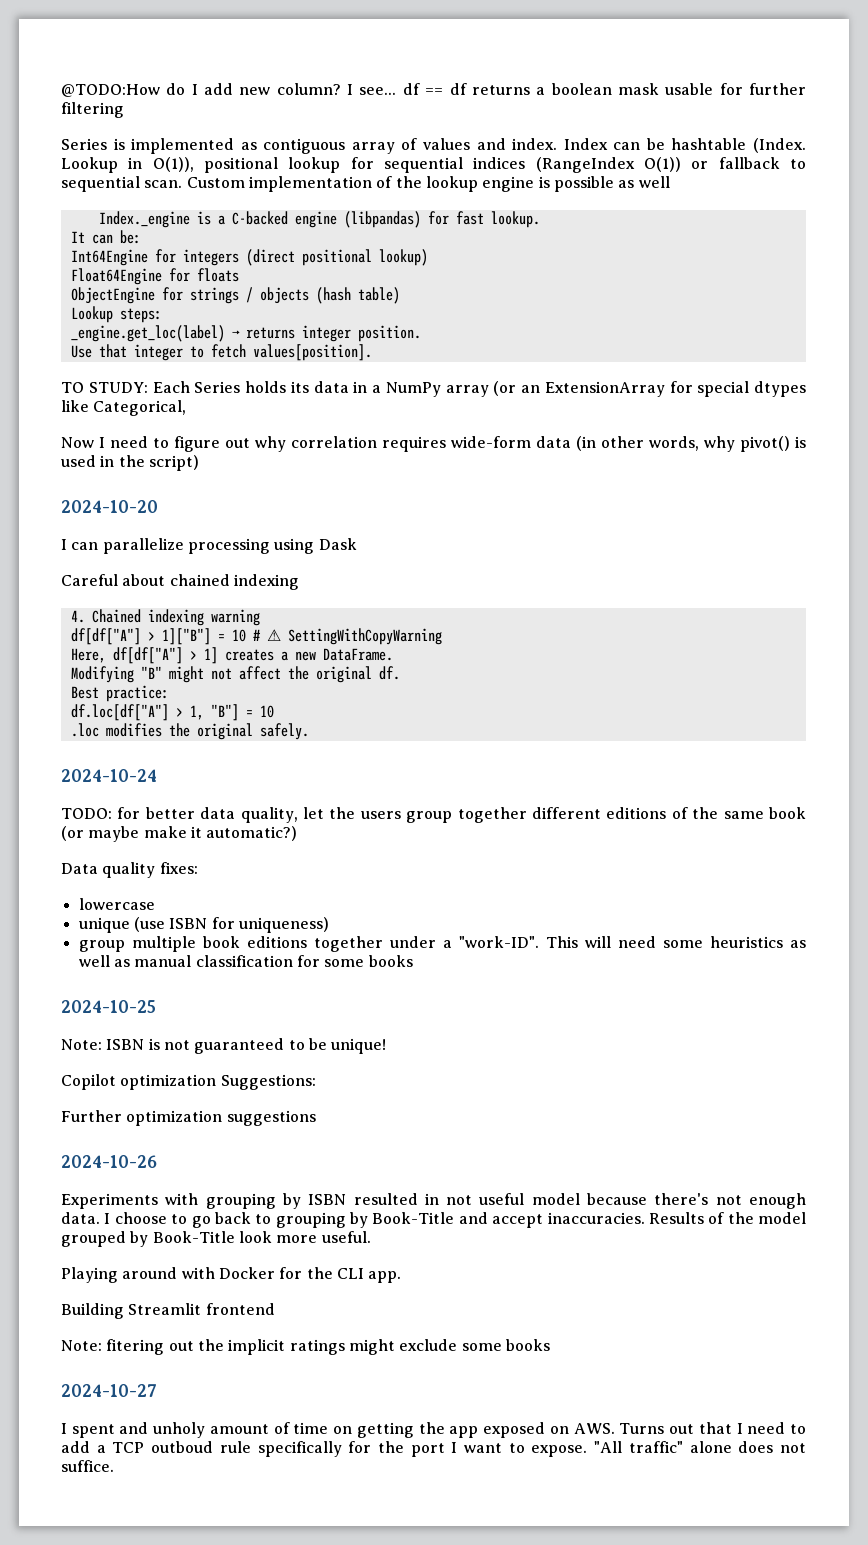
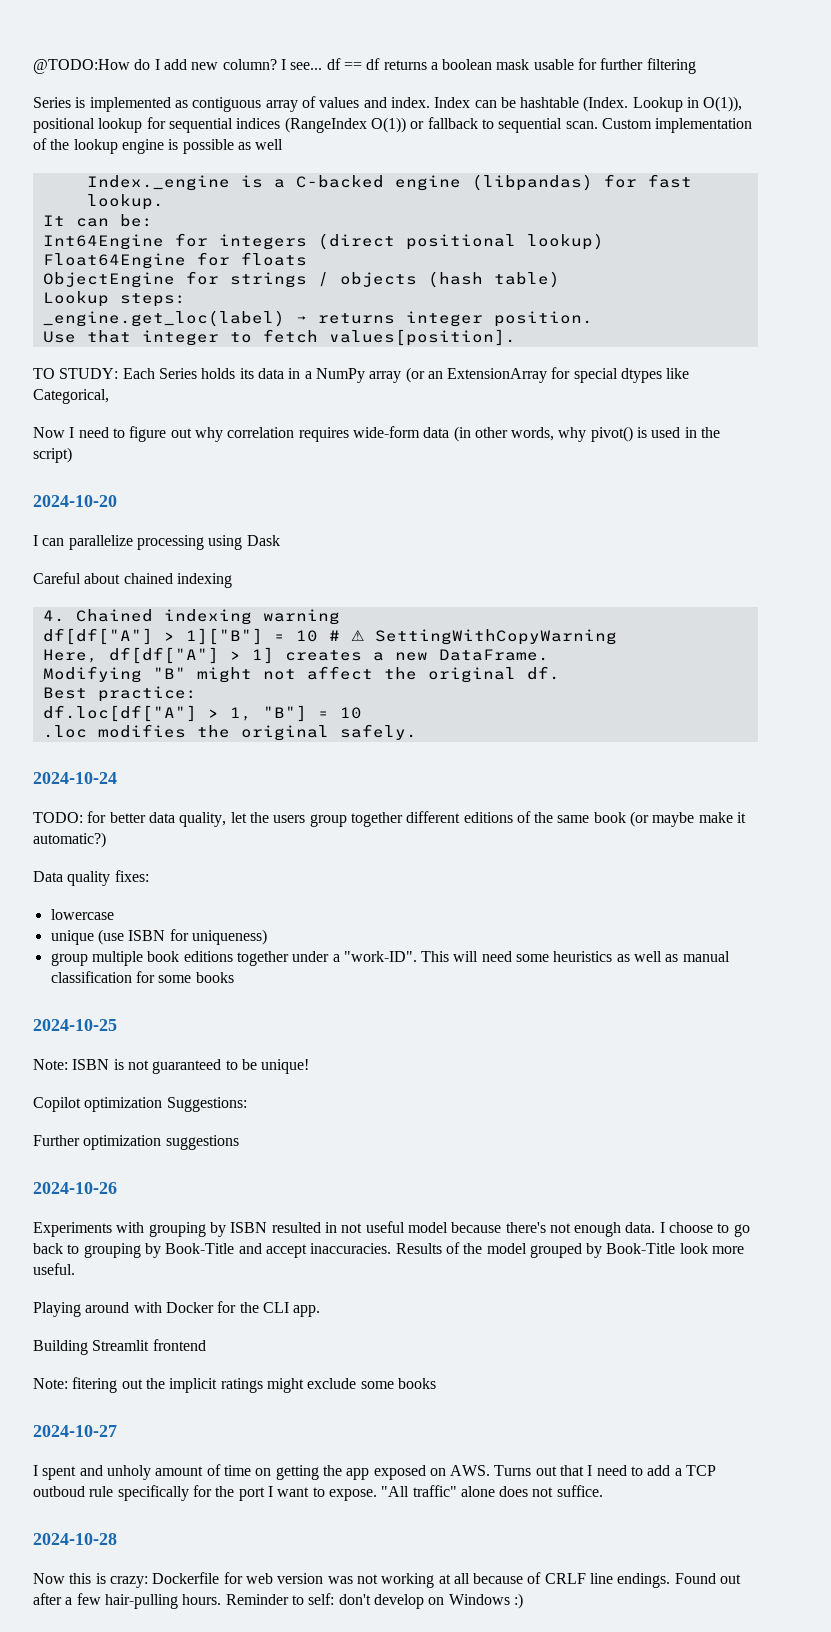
+ 2024-10-28
+ Now this is crazy: Dockerfile for web version was not working at all because of CRLF line endings. Found out after a few hair-pulling hours. Reminder to self: don't develop on Windows :)

